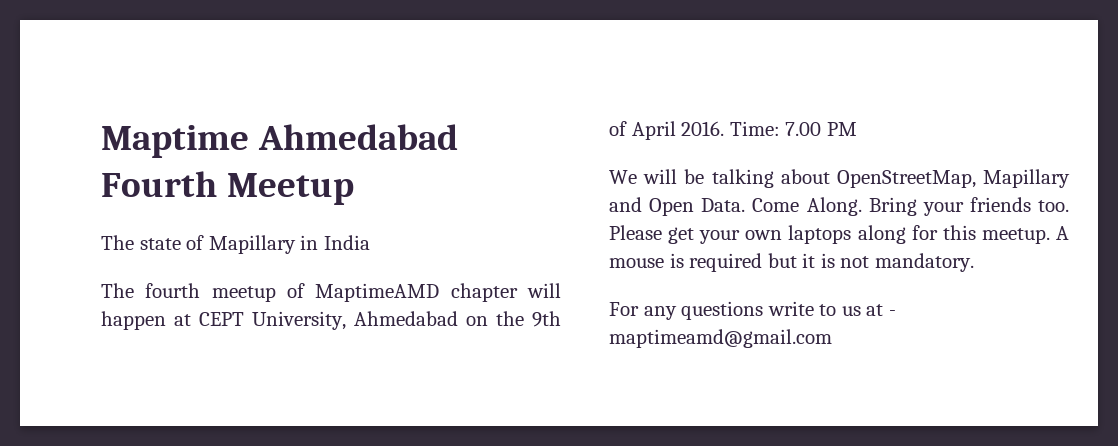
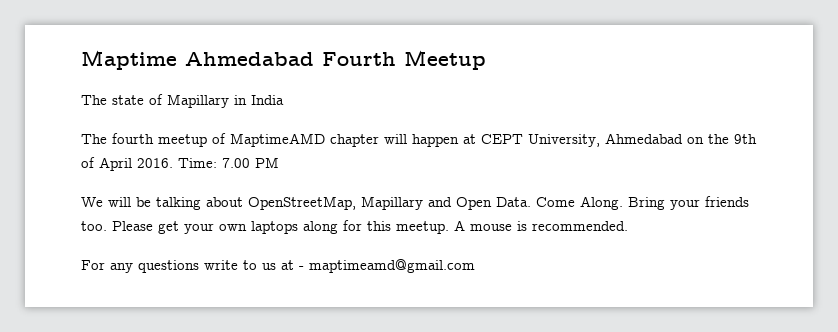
- A mouse is required but it is not mandatory.
+ A mouse is recommended.

